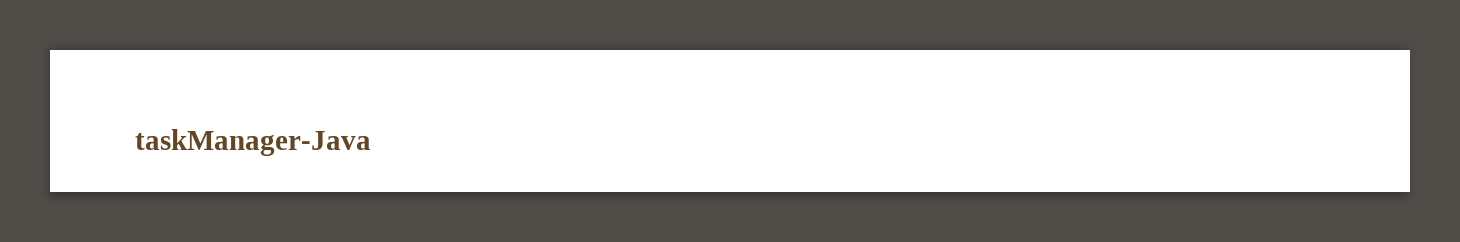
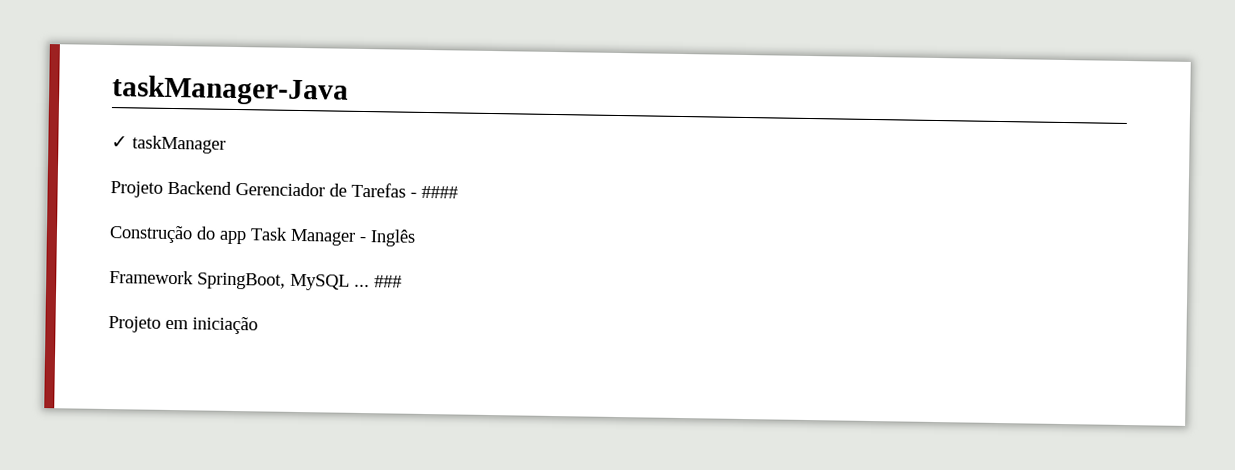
+ ✓ taskManager
+ Projeto Backend Gerenciador de Tarefas - ####
+ Construção do app Task Manager - Inglês
+ Framework SpringBoot, MySQL ... ###
+ Projeto em iniciação

